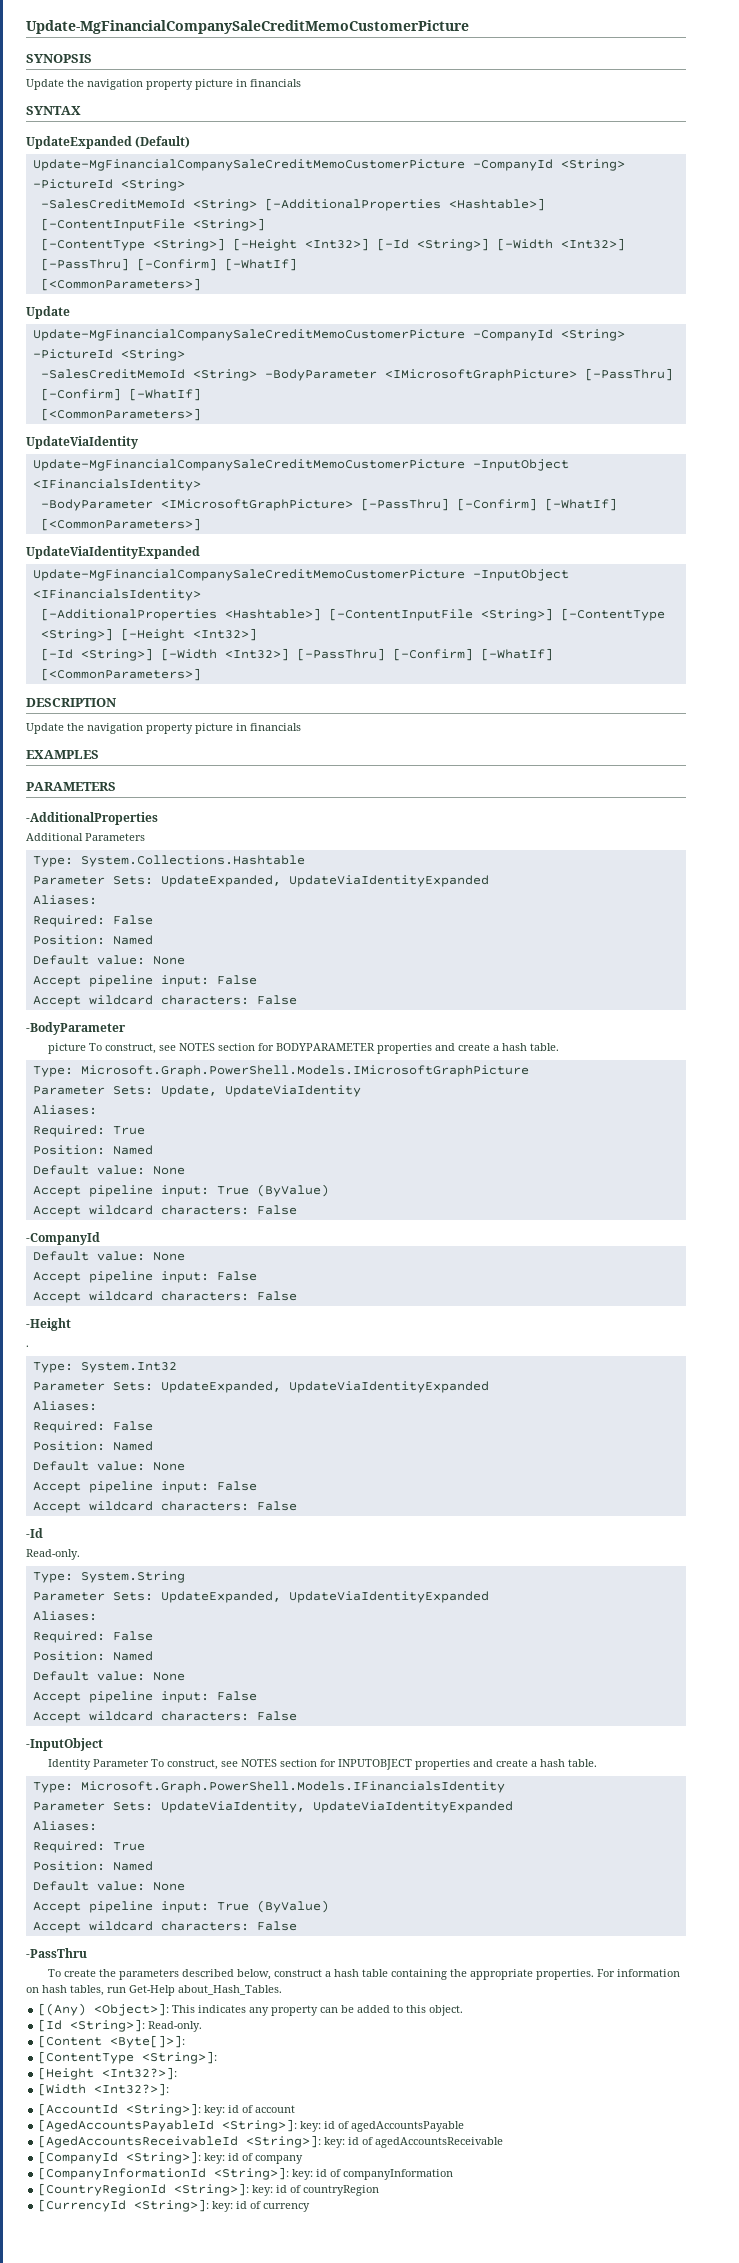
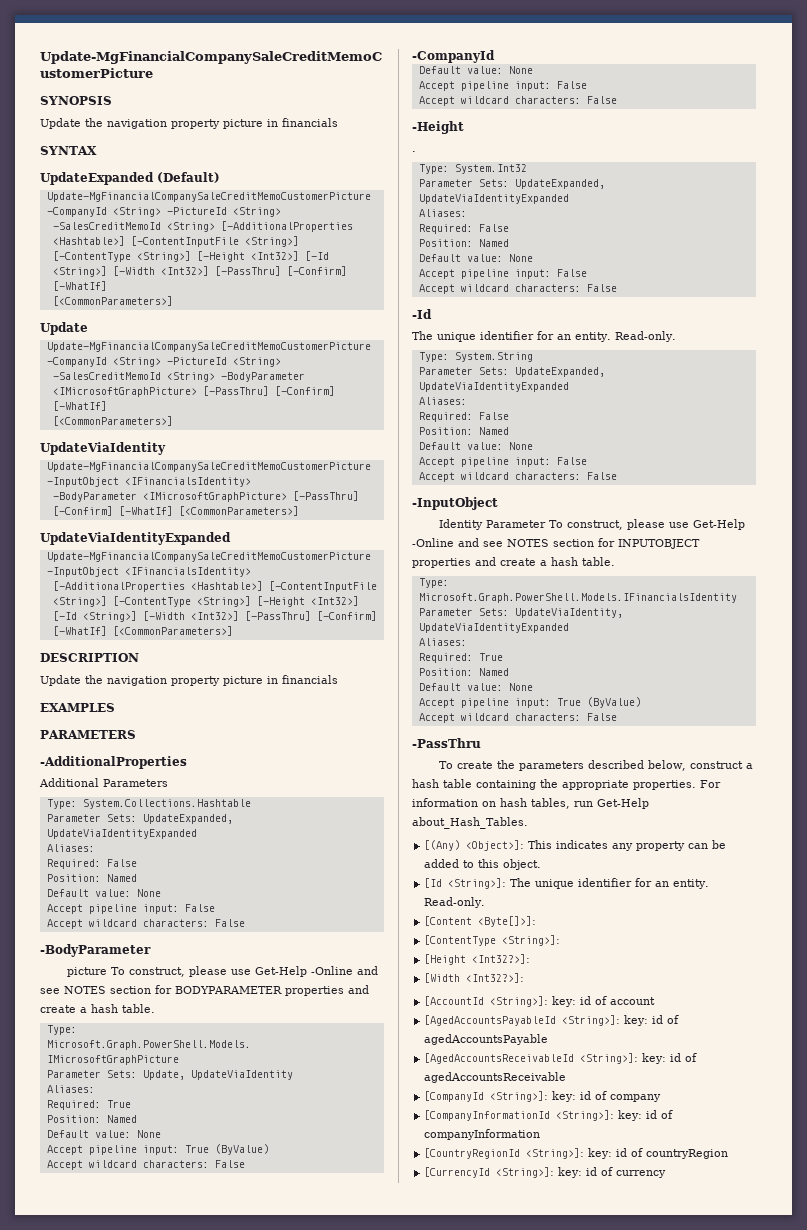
- picture To construct, see NOTES section for BODYPARAMETER properties and create a hash table.
+ picture To construct, please use Get-Help -Online and see NOTES section for BODYPARAMETER properties and create a hash table.
  -Id
- Read-only.
+ The unique identifier for an entity. Read-only.
- Identity Parameter To construct, see NOTES section for INPUTOBJECT properties and create a hash table.
+ Identity Parameter To construct, please use Get-Help -Online and see NOTES section for INPUTOBJECT properties and create a hash table.
- [Id <String>]: Read-only.
+ [Id <String>]: The unique identifier for an entity. Read-only.

